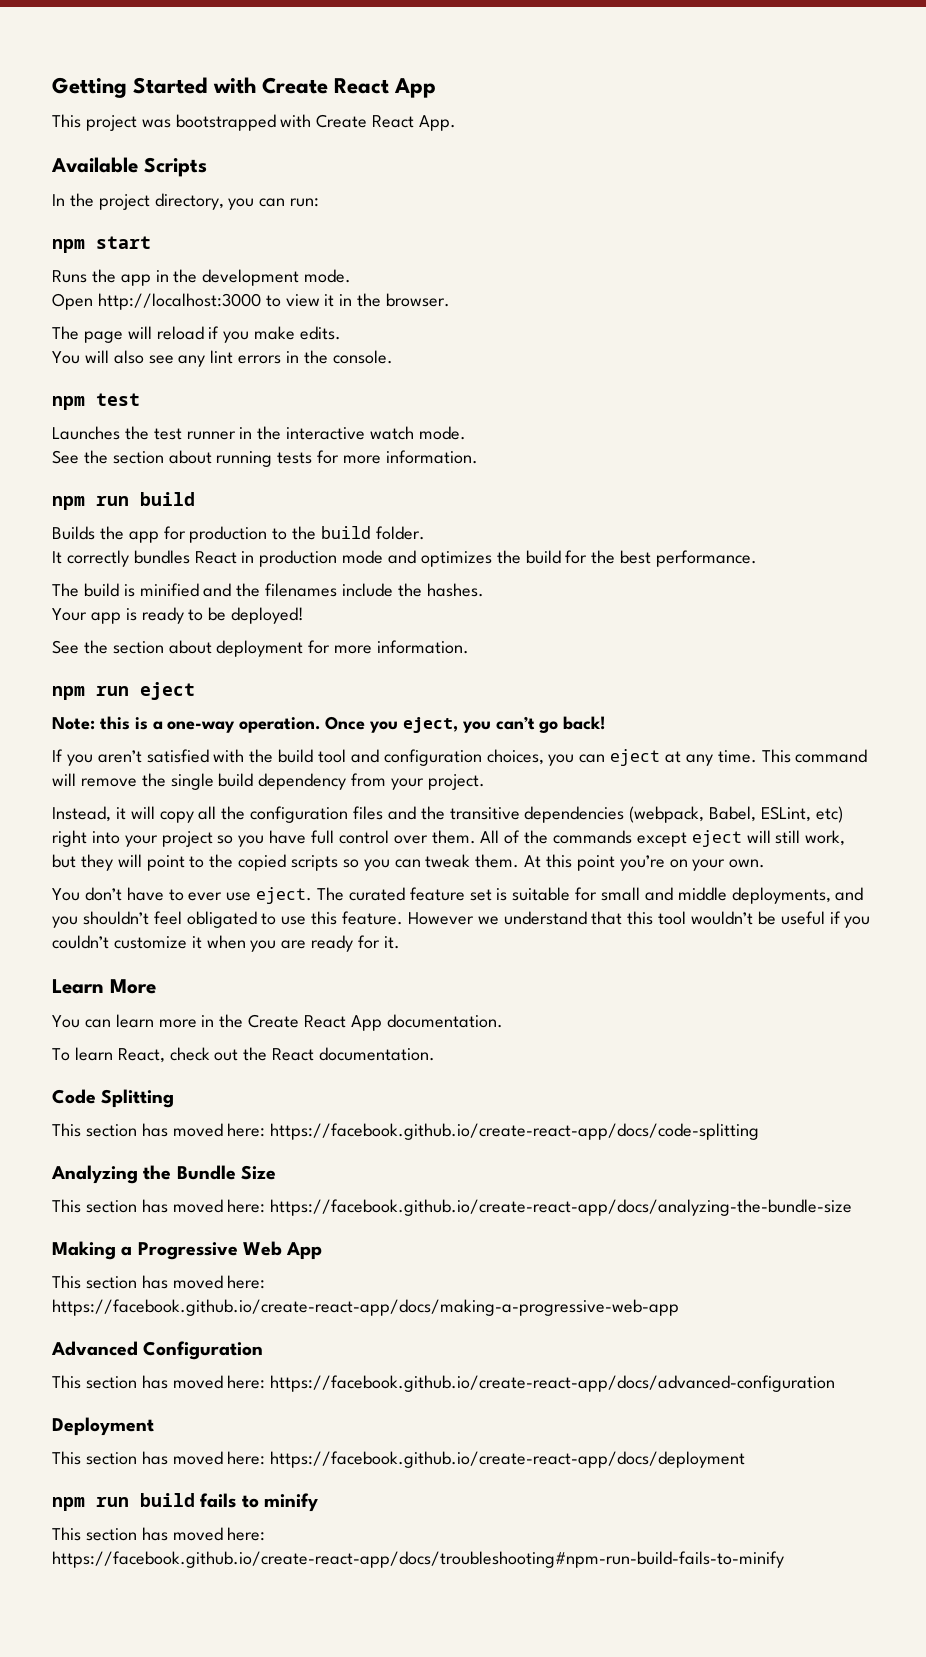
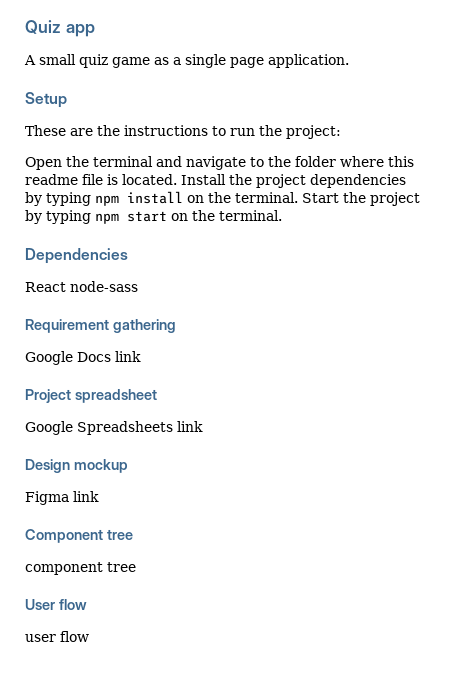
- Getting Started with Create React App
- This project was bootstrapped with Create React App.
- Available Scripts
- In the project directory, you can run:
- npm start
- Runs the app in the development mode.
- Open http://localhost:3000 to view it in the browser.
- The page will reload if you make edits.
- You will also see any lint errors in the console.
- npm test
- Launches the test runner in the interactive watch mode.
- See the section about running tests for more information.
- npm run build
- Builds the app for production to the build folder.
- It correctly bundles React in production mode and optimizes the build for the best performance.
- The build is minified and the filenames include the hashes.
- Your app is ready to be deployed!
- See the section about deployment for more information.
- npm run eject
- Note: this is a one-way operation. Once you eject, you can’t go back!
- If you aren’t satisfied with the build tool and configuration choices, you can eject at any time. This command will remove the single build dependency from your project.
- Instead, it will copy all the configuration files and the transitive dependencies (webpack, Babel, ESLint, etc) right into your project so you have full control over them. All of the commands except eject will still work, but they will point to the copied scripts so you can tweak them. At this point you’re on your own.
- You don’t have to ever use eject. The curated feature set is suitable for small and middle deployments, and you shouldn’t feel obligated to use this feature. However we understand that this tool wouldn’t be useful if you couldn’t customize it when you are ready for it.
- Learn More
- You can learn more in the Create React App documentation.
- To learn React, check out the React documentation.
- Code Splitting
- This section has moved here: https://facebook.github.io/create-react-app/docs/code-splitting
- Analyzing the Bundle Size
- This section has moved here: https://facebook.github.io/create-react-app/docs/analyzing-the-bundle-size
- Making a Progressive Web App
- This section has moved here: https://facebook.github.io/create-react-app/docs/making-a-progressive-web-app
- Advanced Configuration
- This section has moved here: https://facebook.github.io/create-react-app/docs/advanced-configuration
- Deployment
- This section has moved here: https://facebook.github.io/create-react-app/docs/deployment
- npm run build fails to minify
- This section has moved here: https://facebook.github.io/create-react-app/docs/troubleshooting#npm-run-build-fails-to-minify
+ Quiz app
+ A small quiz game as a single page application.
+ Setup
+ These are the instructions to run the project:
+ Open the terminal and navigate to the folder where this readme file is located. Install the project dependencies by typing npm install on the terminal. Start the project by typing npm start on the terminal.
+ Dependencies
+ React node-sass
+ Requirement gathering
+ Google Docs link
+ Project spreadsheet
+ Google Spreadsheets link
+ Design mockup
+ Figma link
+ Component tree
+ component tree
+ User flow
+ user flow

